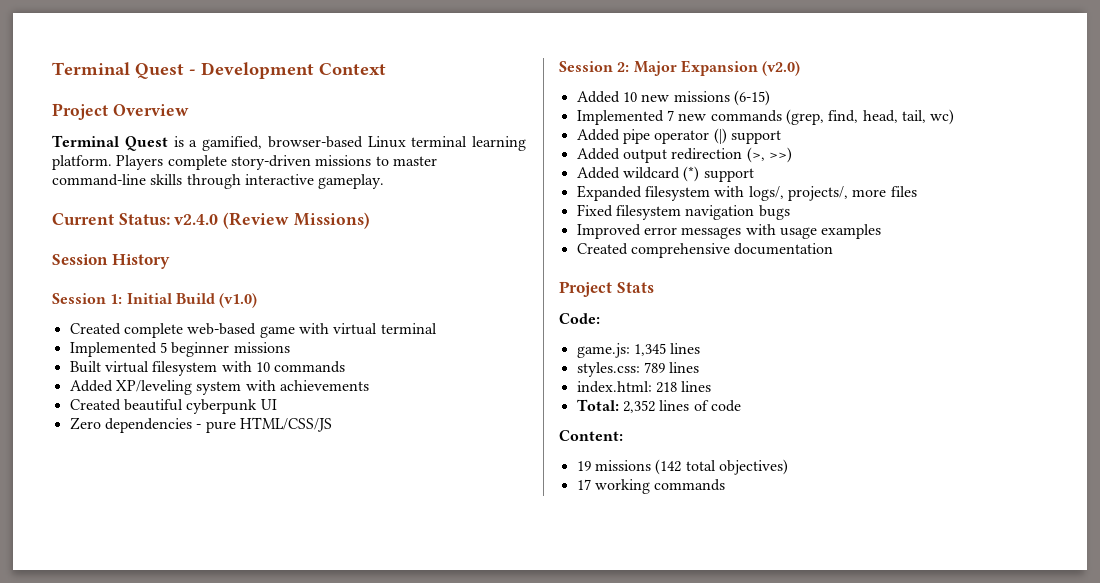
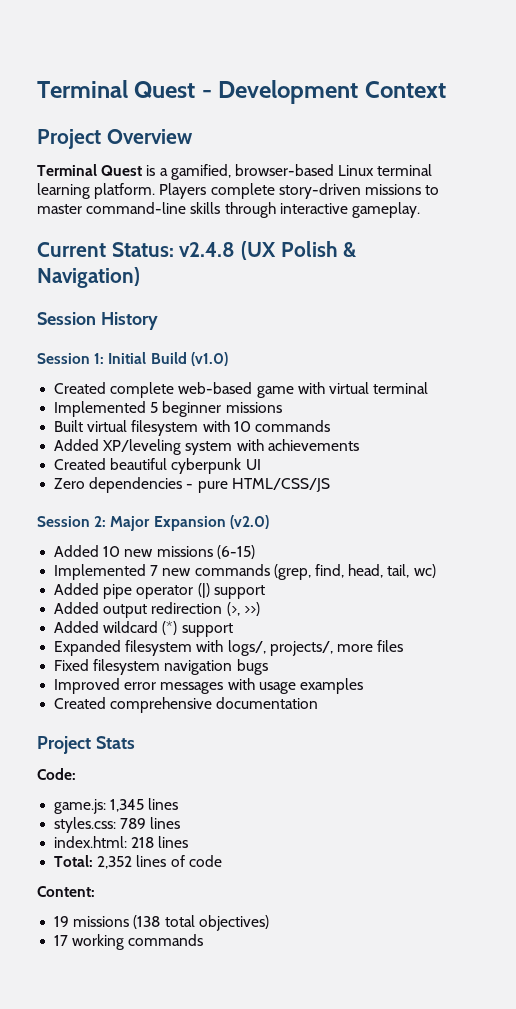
- Current Status: v2.4.0 (Review Missions)
+ Current Status: v2.4.8 (UX Polish & Navigation)
- 19 missions (142 total objectives)
+ 19 missions (138 total objectives)

